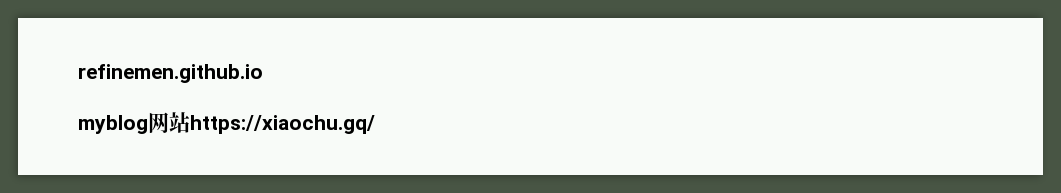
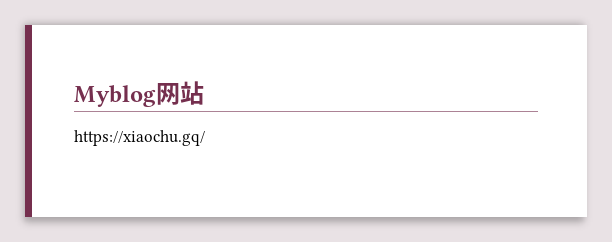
- refinemen.github.io
- myblog网站https://xiaochu.gq/
+ Myblog网站
+ https://xiaochu.gq/

